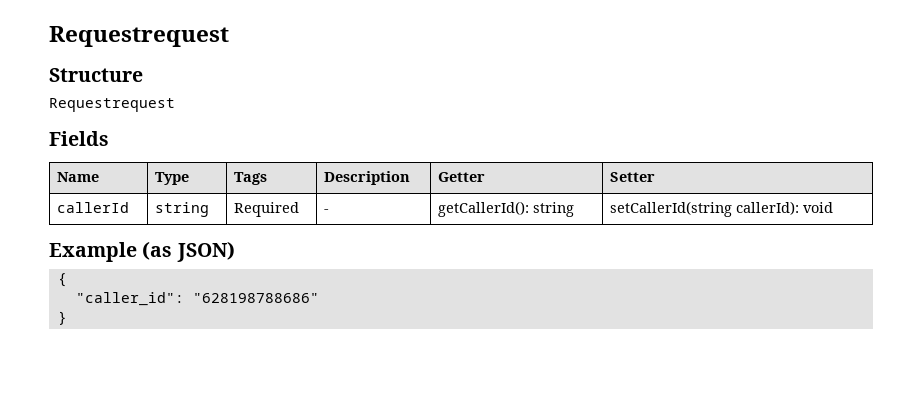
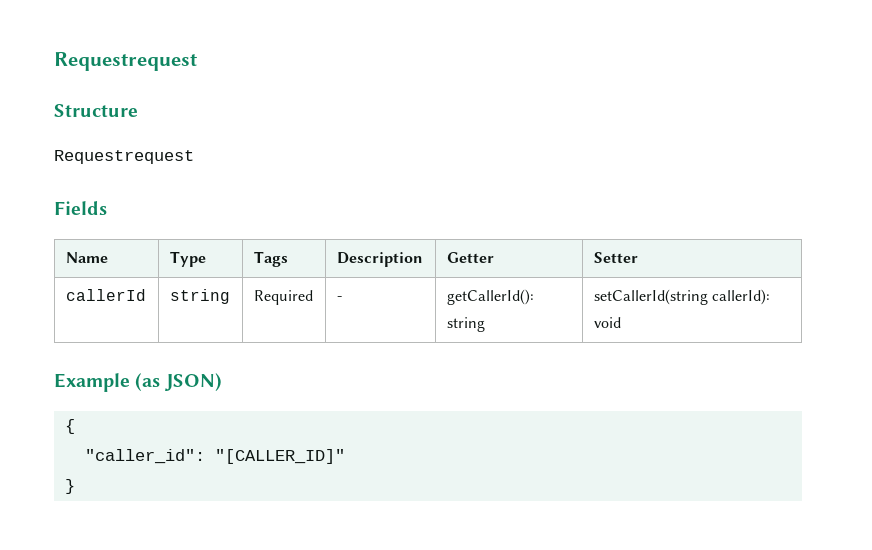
- "caller_id": "628198788686"
+ "caller_id": "[CALLER_ID]"

